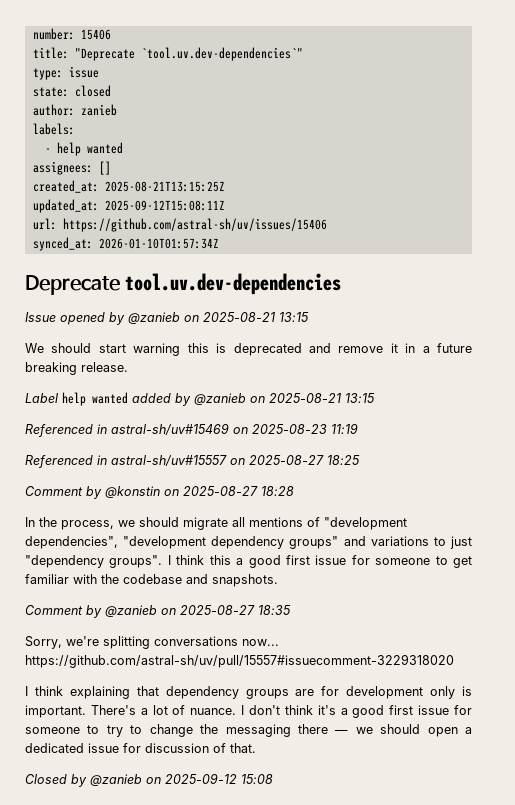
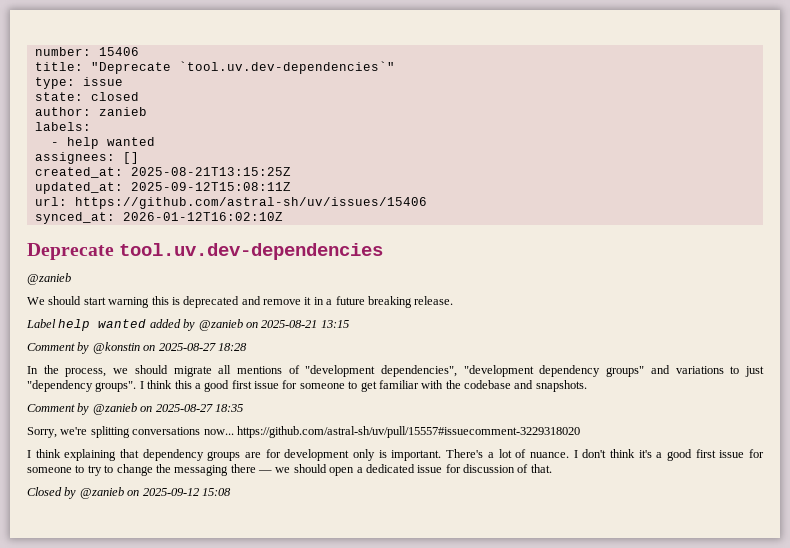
- synced_at: 2026-01-10T01:57:34Z
+ synced_at: 2026-01-12T16:02:10Z
  Deprecate tool.uv.dev-dependencies
- Issue opened by @zanieb on 2025-08-21 13:15
+ @zanieb
- Referenced in astral-sh/uv#15469 on 2025-08-23 11:19
- Referenced in astral-sh/uv#15557 on 2025-08-27 18:25

